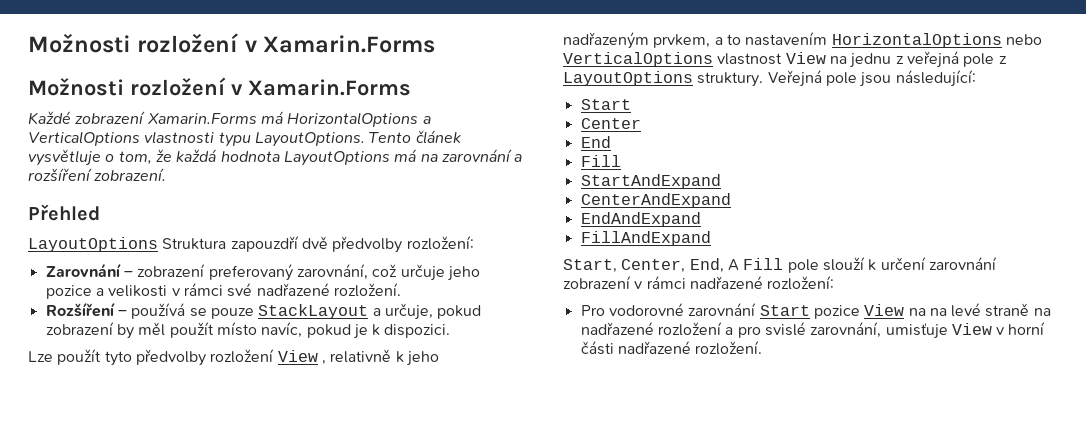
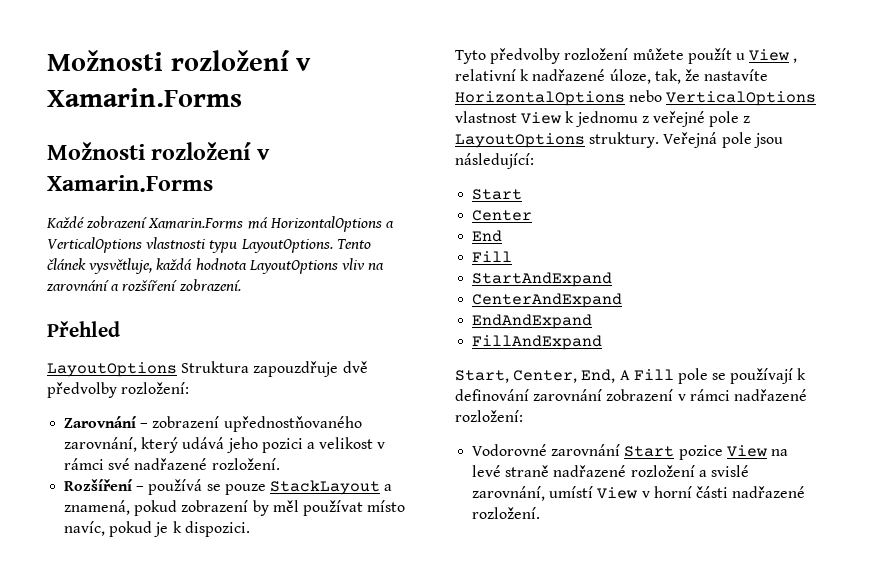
- Tento článek vysvětluje o tom, že každá hodnota LayoutOptions má na zarovnání a rozšíření zobrazení.
+ Tento článek vysvětluje, každá hodnota LayoutOptions vliv na zarovnání a rozšíření zobrazení.
- LayoutOptions Struktura zapouzdří dvě předvolby rozložení:
+ LayoutOptions Struktura zapouzdřuje dvě předvolby rozložení:
- Zarovnání – zobrazení preferovaný zarovnání, což určuje jeho pozice a velikosti v rámci své nadřazené rozložení.
+ Zarovnání – zobrazení upřednostňovaného zarovnání, který udává jeho pozici a velikost v rámci své nadřazené rozložení.
- Rozšíření – používá se pouze StackLayout a určuje, pokud zobrazení by měl použít místo navíc, pokud je k dispozici.
+ Rozšíření – používá se pouze StackLayout a znamená, pokud zobrazení by měl používat místo navíc, pokud je k dispozici.
- Lze použít tyto předvolby rozložení View , relativně k jeho nadřazeným prvkem, a to nastavením HorizontalOptions nebo VerticalOptions vlastnost View na jednu z veřejná pole z LayoutOptions struktury.
+ Tyto předvolby rozložení můžete použít u View , relativní k nadřazené úloze, tak, že nastavíte HorizontalOptions nebo VerticalOptions vlastnost View k jednomu z veřejné pole z LayoutOptions struktury.
- Start, Center, End, A Fill pole slouží k určení zarovnání zobrazení v rámci nadřazené rozložení:
+ Start, Center, End, A Fill pole se používají k definování zarovnání zobrazení v rámci nadřazené rozložení:
- Pro vodorovné zarovnání Start pozice View na na levé straně na nadřazené rozložení a pro svislé zarovnání, umisťuje View v horní části nadřazené rozložení.
+ Vodorovné zarovnání Start pozice View na levé straně nadřazené rozložení a svislé zarovnání, umístí View v horní části nadřazené rozložení.

